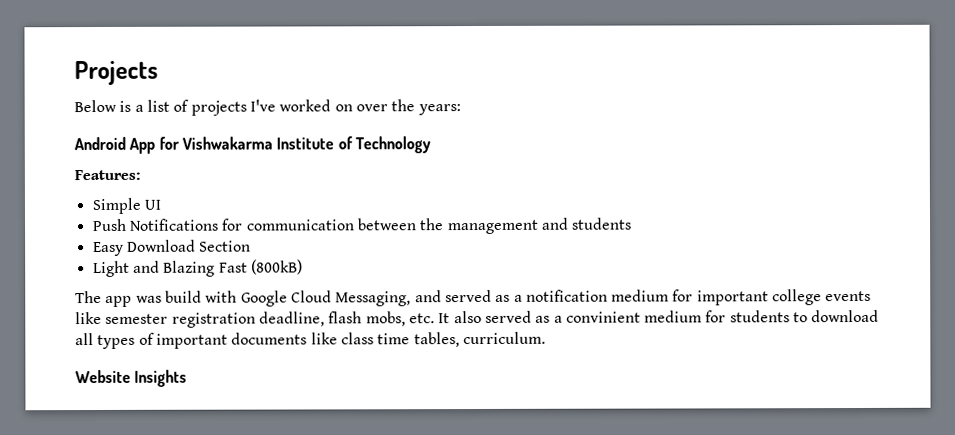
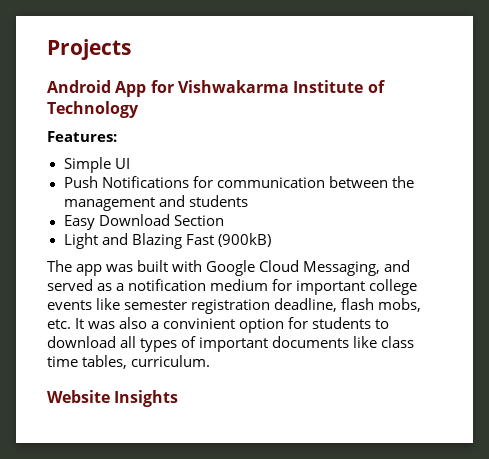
- Below is a list of projects I've worked on over the years:
- Light and Blazing Fast (800kB)
+ Light and Blazing Fast (900kB)
- The app was build with Google Cloud Messaging, and served as a notification medium for important college events like semester registration deadline, flash mobs, etc. It also served as a convinient medium for students to download all types of important documents like class time tables, curriculum.
+ The app was built with Google Cloud Messaging, and served as a notification medium for important college events like semester registration deadline, flash mobs, etc. It was also a convinient option for students to download all types of important documents like class time tables, curriculum.

